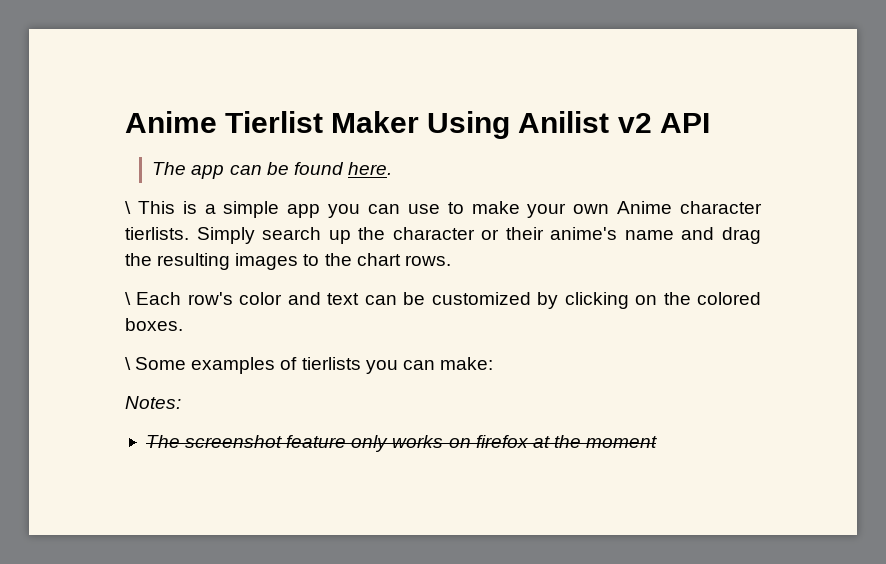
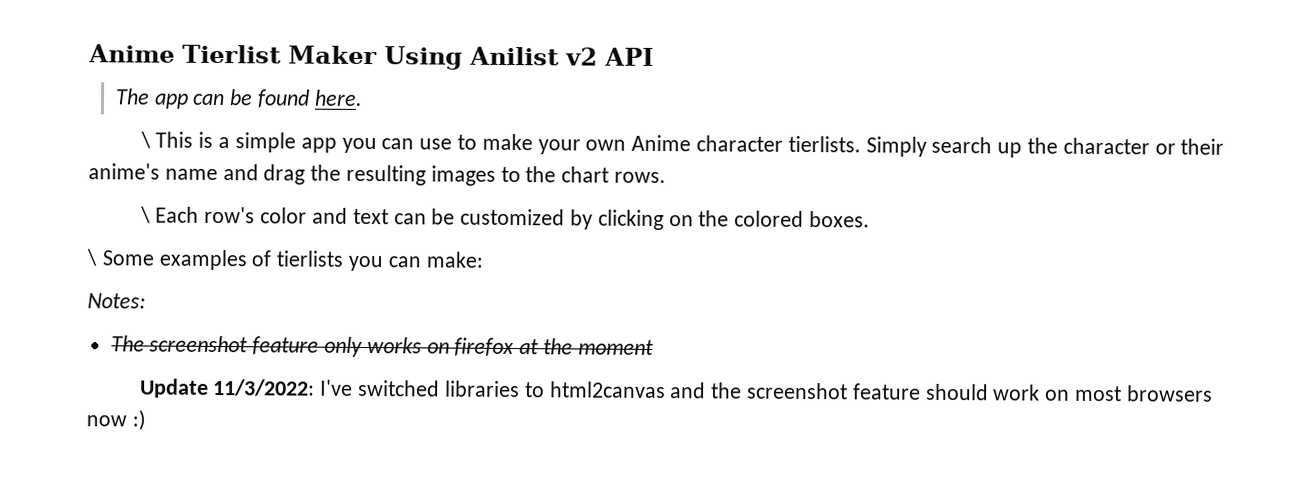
+ Update 11/3/2022: I've switched libraries to html2canvas and the screenshot feature should work on most browsers now :)

